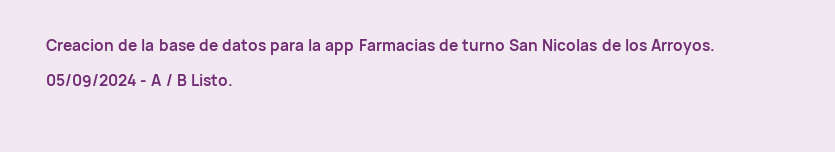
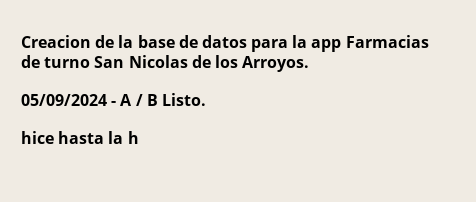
+ hice hasta la h

